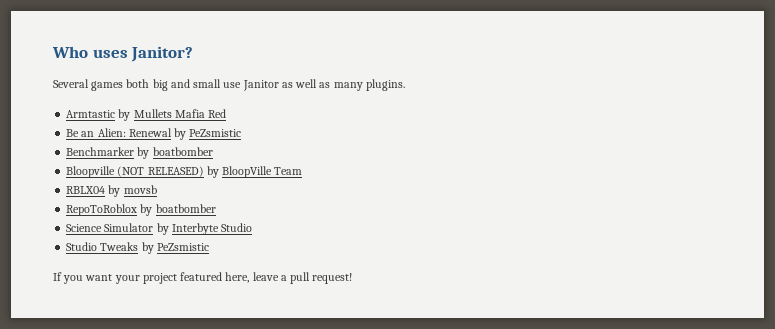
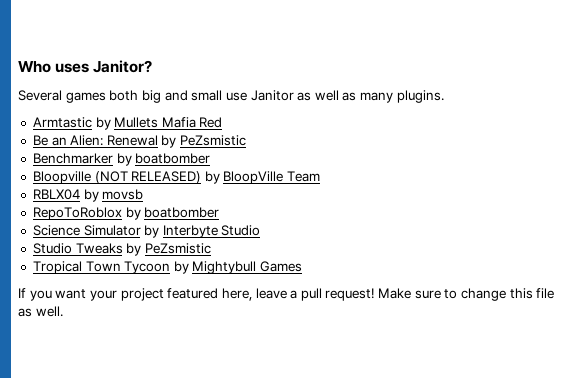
+ Tropical Town Tycoon by Mightybull Games
+ Make sure to change this file as well.

